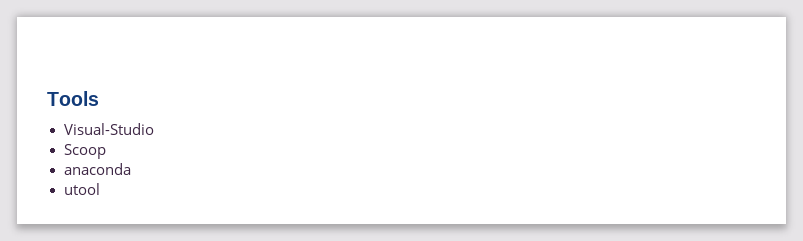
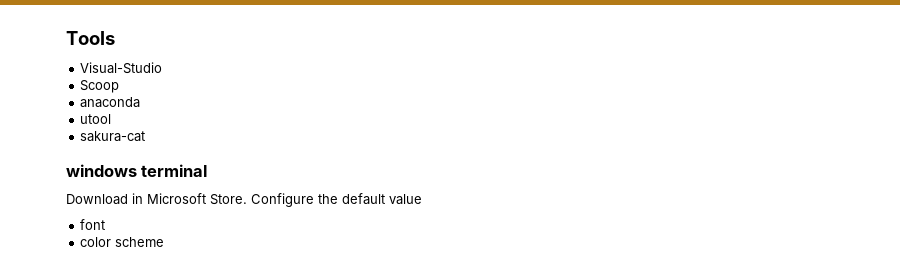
+ sakura-cat
+ windows terminal
+ Download in Microsoft Store. Configure the default value
+ font
+ color scheme

